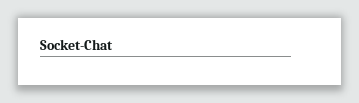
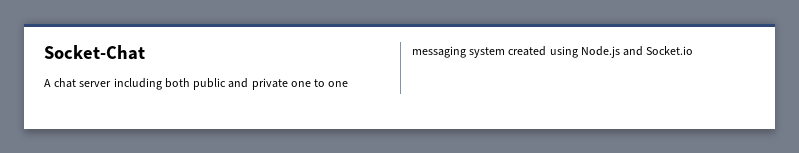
+ A chat server including both public and private one to one messaging system created using Node.js and Socket.io

